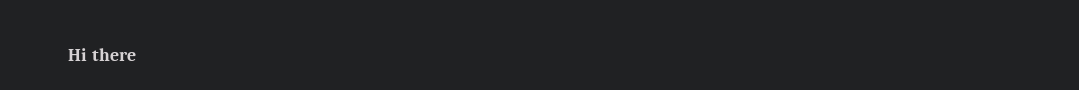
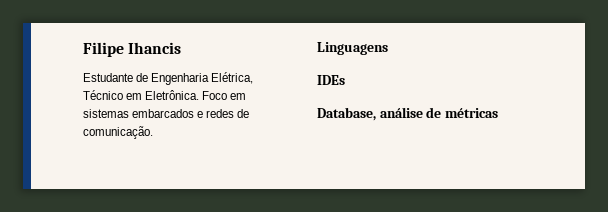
- Hi there
+ Filipe Ihancis
+ Estudante de Engenharia Elétrica, Técnico em Eletrônica. Foco em sistemas embarcados e redes de comunicação.
+ Linguagens
+ IDEs
+ Database, análise de métricas

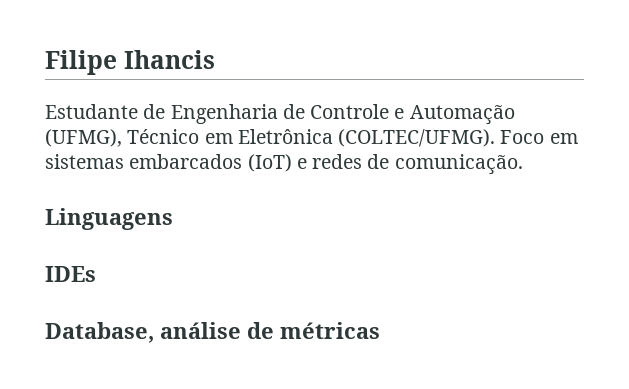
- Estudante de Engenharia Elétrica, Técnico em Eletrônica.
+ Estudante de Engenharia de Controle e Automação (UFMG), Técnico em Eletrônica (COLTEC/UFMG).
- Foco em sistemas embarcados e redes de comunicação.
+ Foco em sistemas embarcados (IoT) e redes de comunicação.

